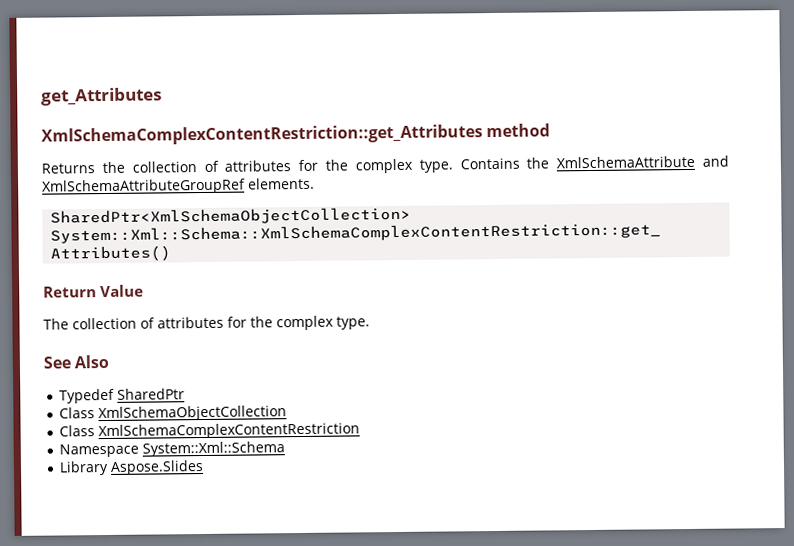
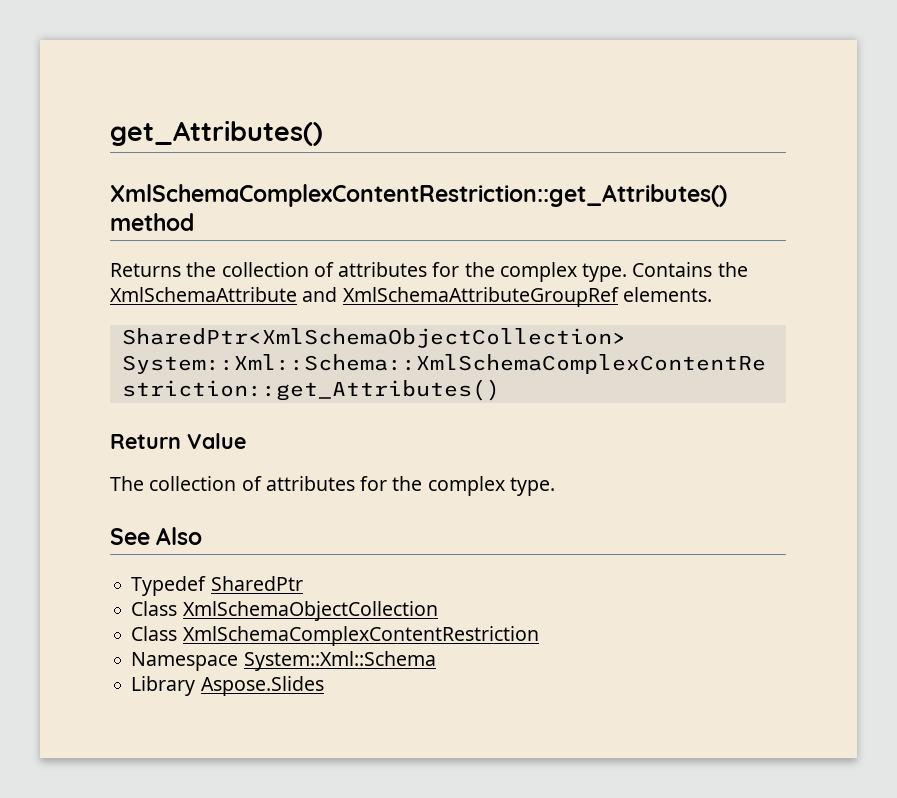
- get_Attributes
- XmlSchemaComplexContentRestriction::get_Attributes method
+ get_Attributes()
+ XmlSchemaComplexContentRestriction::get_Attributes() method

